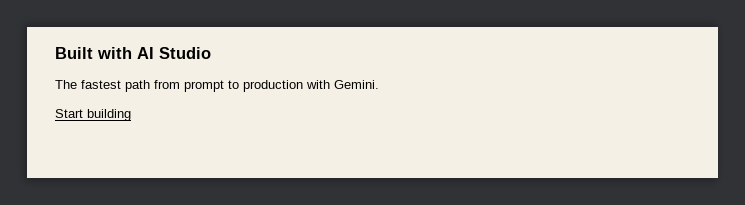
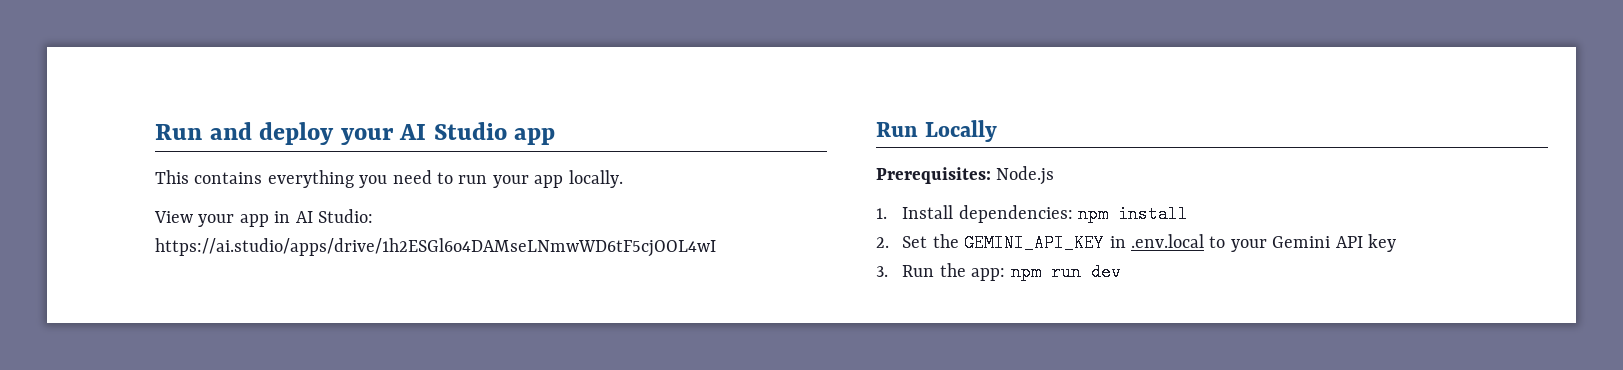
- Built with AI Studio
- The fastest path from prompt to production with Gemini.
- Start building
+ Run and deploy your AI Studio app
+ This contains everything you need to run your app locally.
+ View your app in AI Studio: https://ai.studio/apps/drive/1h2ESGl6o4DAMseLNmwWD6tF5cjOOL4wI
+ Run Locally
+ Prerequisites: Node.js
+ 1. Install dependencies: npm install
+ 2. Set the GEMINI_API_KEY in .env.local to your Gemini API key
+ 3. Run the app: npm run dev

